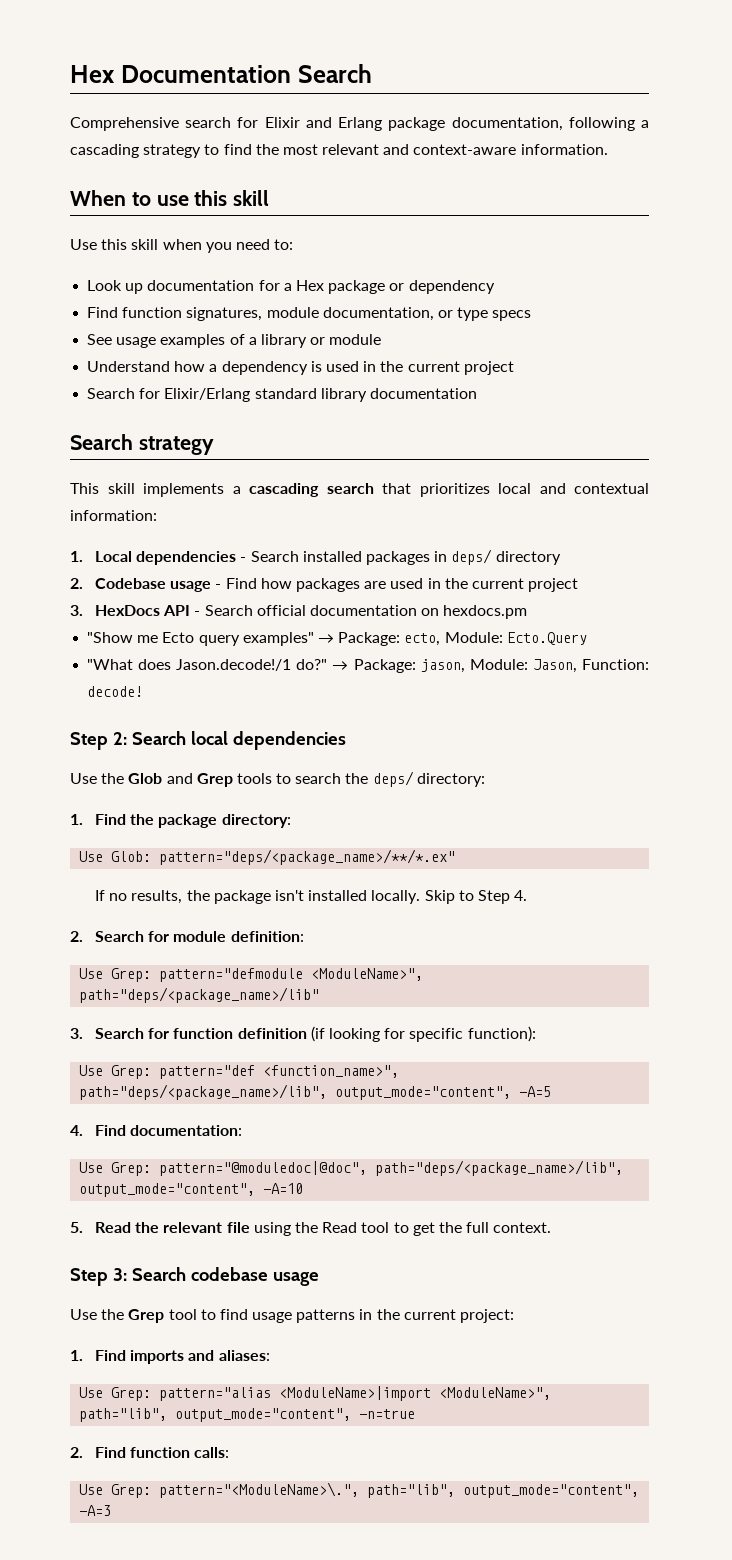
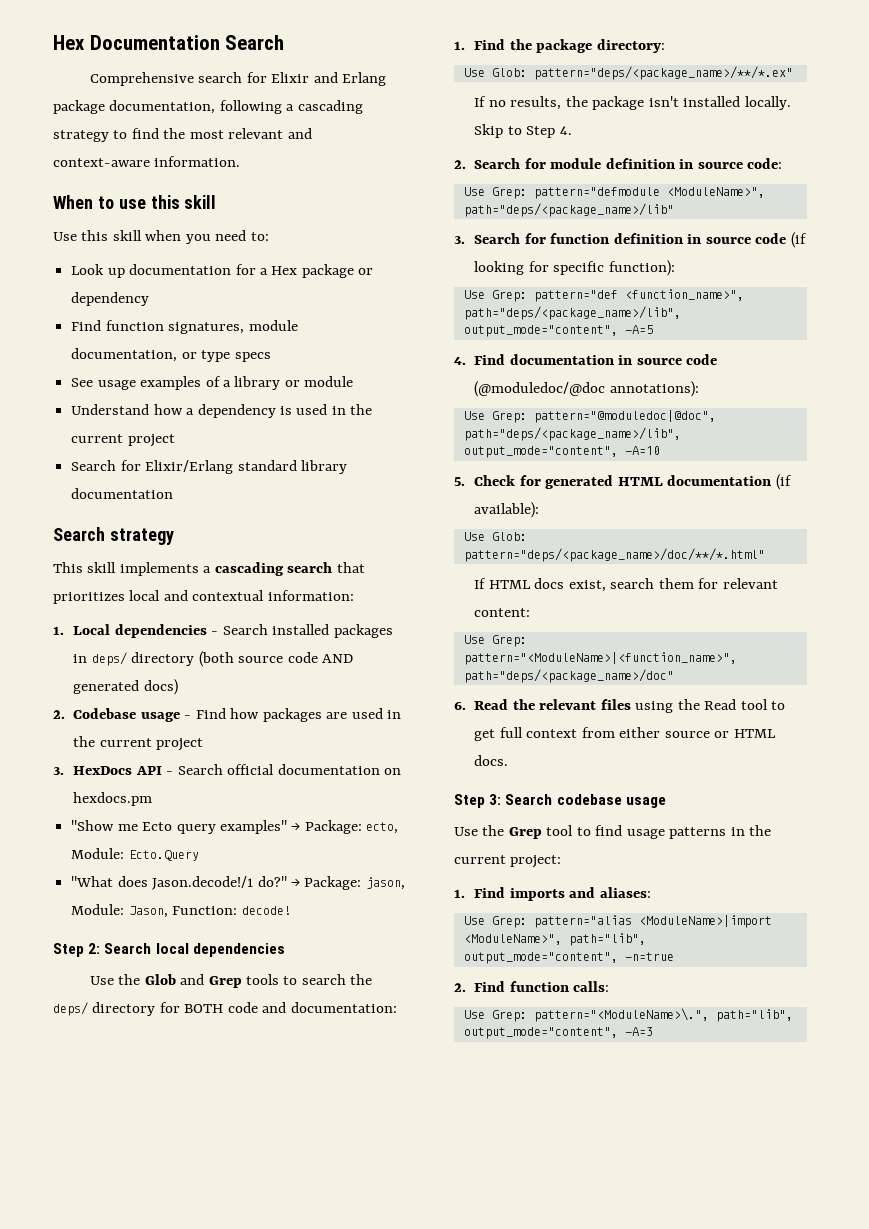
- 1. Local dependencies - Search installed packages in deps/ directory
+ 1. Local dependencies - Search installed packages in deps/ directory (both source code AND generated docs)
- Use the Glob and Grep tools to search the deps/ directory:
+ Use the Glob and Grep tools to search the deps/ directory for BOTH code and documentation:
- 2. Search for module definition:
+ 2. Search for module definition in source code:
- 3. Search for function definition (if looking for specific function):
+ 3. Search for function definition in source code (if looking for specific function):
- 4. Find documentation:
+ 4. Find documentation in source code (@moduledoc/@doc annotations):
- 5. Read the relevant file using the Read tool to get the full context.
+ 5. Check for generated HTML documentation (if available):
+ Use Glob: pattern="deps/<package_name>/doc/**/*.html"
+ If HTML docs exist, search them for relevant content:
+ Use Grep: pattern="<ModuleName>|<function_name>", path="deps/<package_name>/doc"
+ 6. Read the relevant files using the Read tool to get full context from either source or HTML docs.

